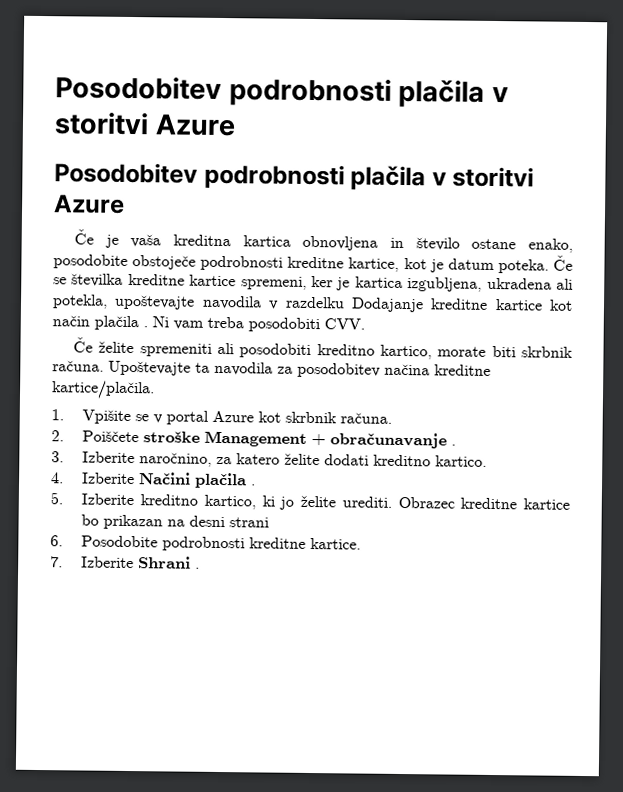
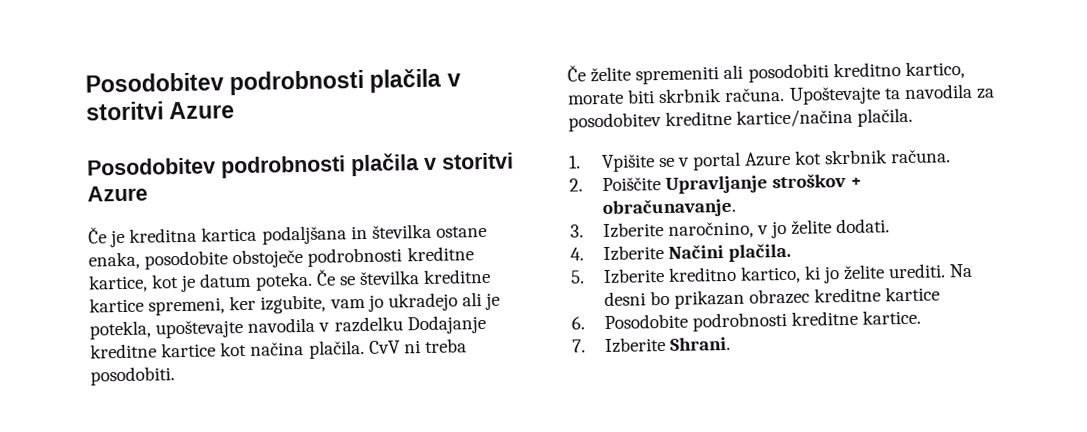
- Če je vaša kreditna kartica obnovljena in število ostane enako, posodobite obstoječe podrobnosti kreditne kartice, kot je datum poteka.
+ Če je kreditna kartica podaljšana in številka ostane enaka, posodobite obstoječe podrobnosti kreditne kartice, kot je datum poteka.
- Če se številka kreditne kartice spremeni, ker je kartica izgubljena, ukradena ali potekla, upoštevajte navodila v razdelku Dodajanje kreditne kartice kot način plačila . Ni vam treba posodobiti CVV.
+ Če se številka kreditne kartice spremeni, ker izgubite, vam jo ukradejo ali je potekla, upoštevajte navodila v razdelku Dodajanje kreditne kartice kot načina plačila. CvV ni treba posodobiti.
- Upoštevajte ta navodila za posodobitev načina kreditne kartice/plačila.
+ Upoštevajte ta navodila za posodobitev kreditne kartice/načina plačila.
- 2. Poiščete stroške Management + obračunavanje .
- 3. Izberite naročnino, za katero želite dodati kreditno kartico.
+ 2. Poiščite Upravljanje stroškov + obračunavanje.
+ 3. Izberite naročnino, v jo želite dodati.
- 4. Izberite Načini plačila .
+ 4. Izberite Načini plačila.
- Obrazec kreditne kartice bo prikazan na desni strani
+ Na desni bo prikazan obrazec kreditne kartice
- 7. Izberite Shrani .
+ 7. Izberite Shrani.

